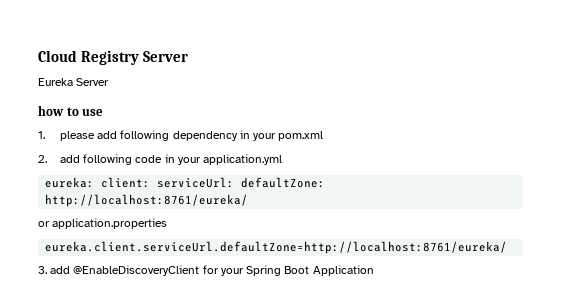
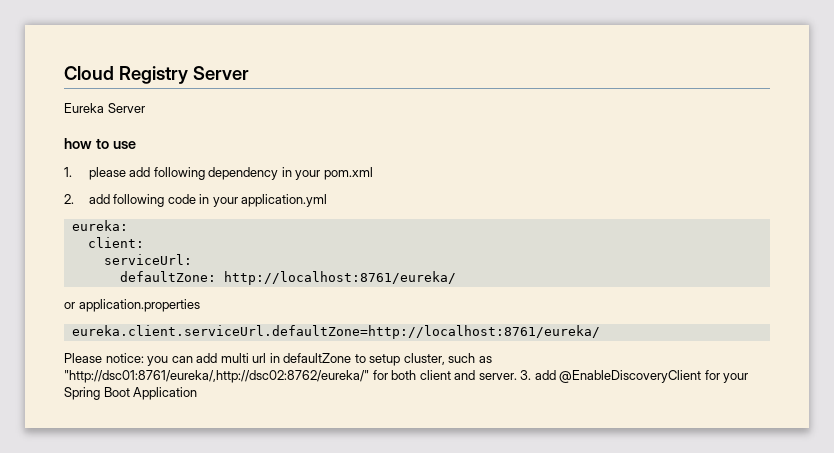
- eureka: client: serviceUrl: defaultZone: http://localhost:8761/eureka/
+ eureka:
+ client:
+ serviceUrl:
+ defaultZone: http://localhost:8761/eureka/
+ Please notice: you can add multi url in defaultZone to setup cluster, such as "http://dsc01:8761/eureka/,http://dsc02:8762/eureka/" for both client and server.

